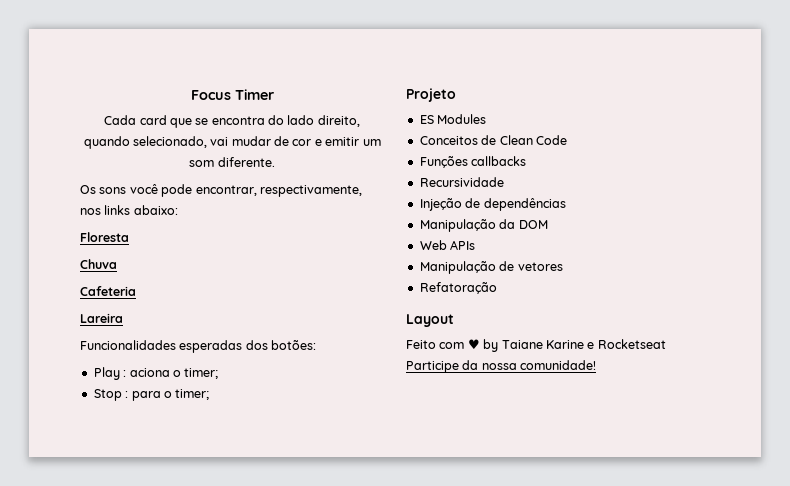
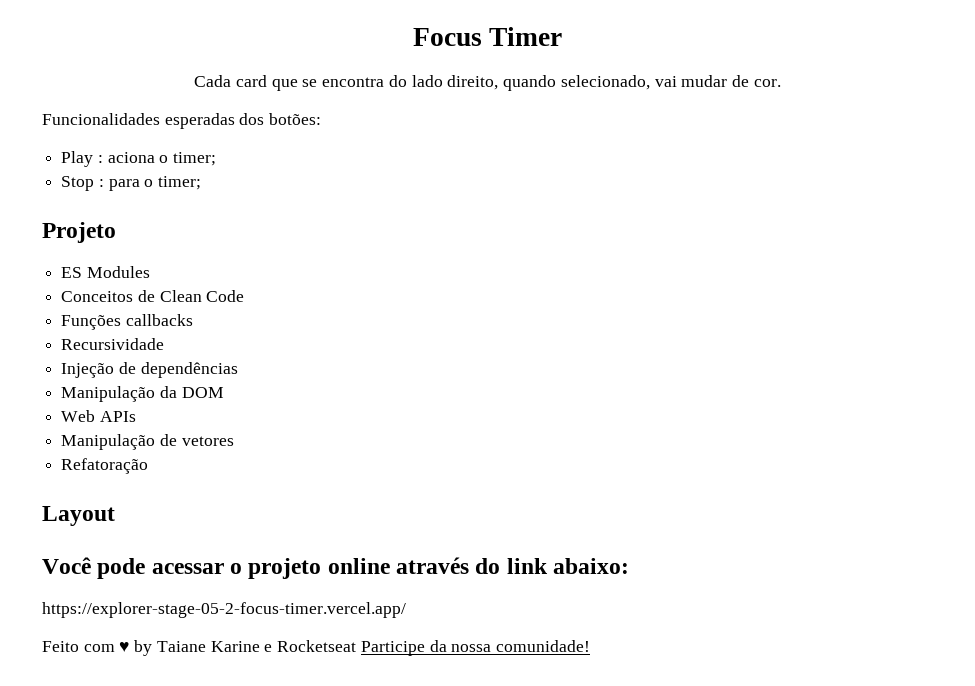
- Cada card que se encontra do lado direito, quando selecionado, vai mudar de cor e emitir um som diferente.
- Os sons você pode encontrar, respectivamente, nos links abaixo:
- Floresta
- Chuva
- Cafeteria
- Lareira
+ Cada card que se encontra do lado direito, quando selecionado, vai mudar de cor.
+ Você pode acessar o projeto online através do link abaixo:
+ https://explorer-stage-05-2-focus-timer.vercel.app/

